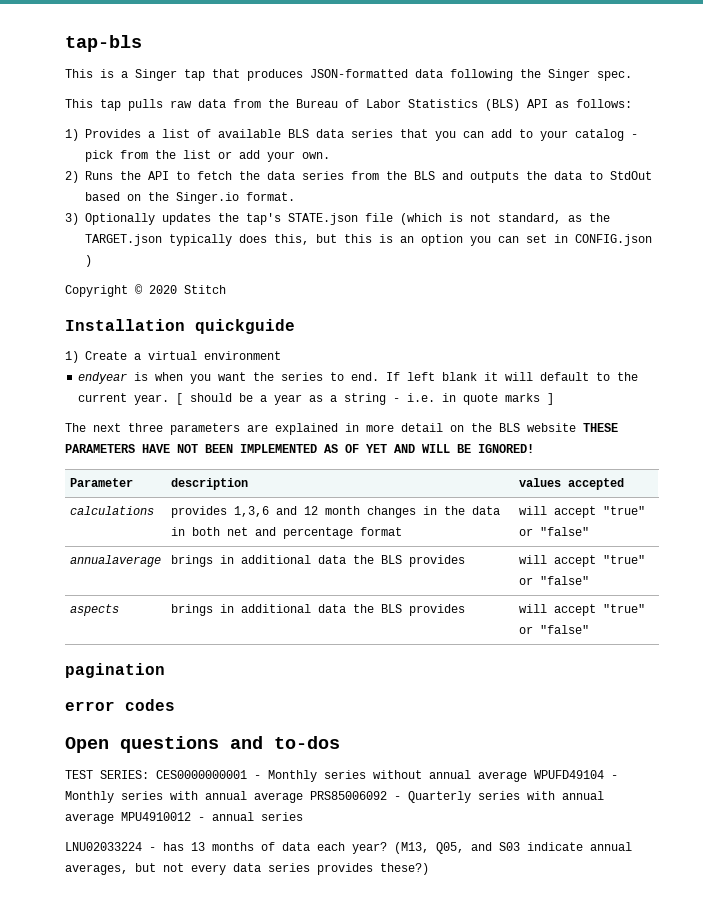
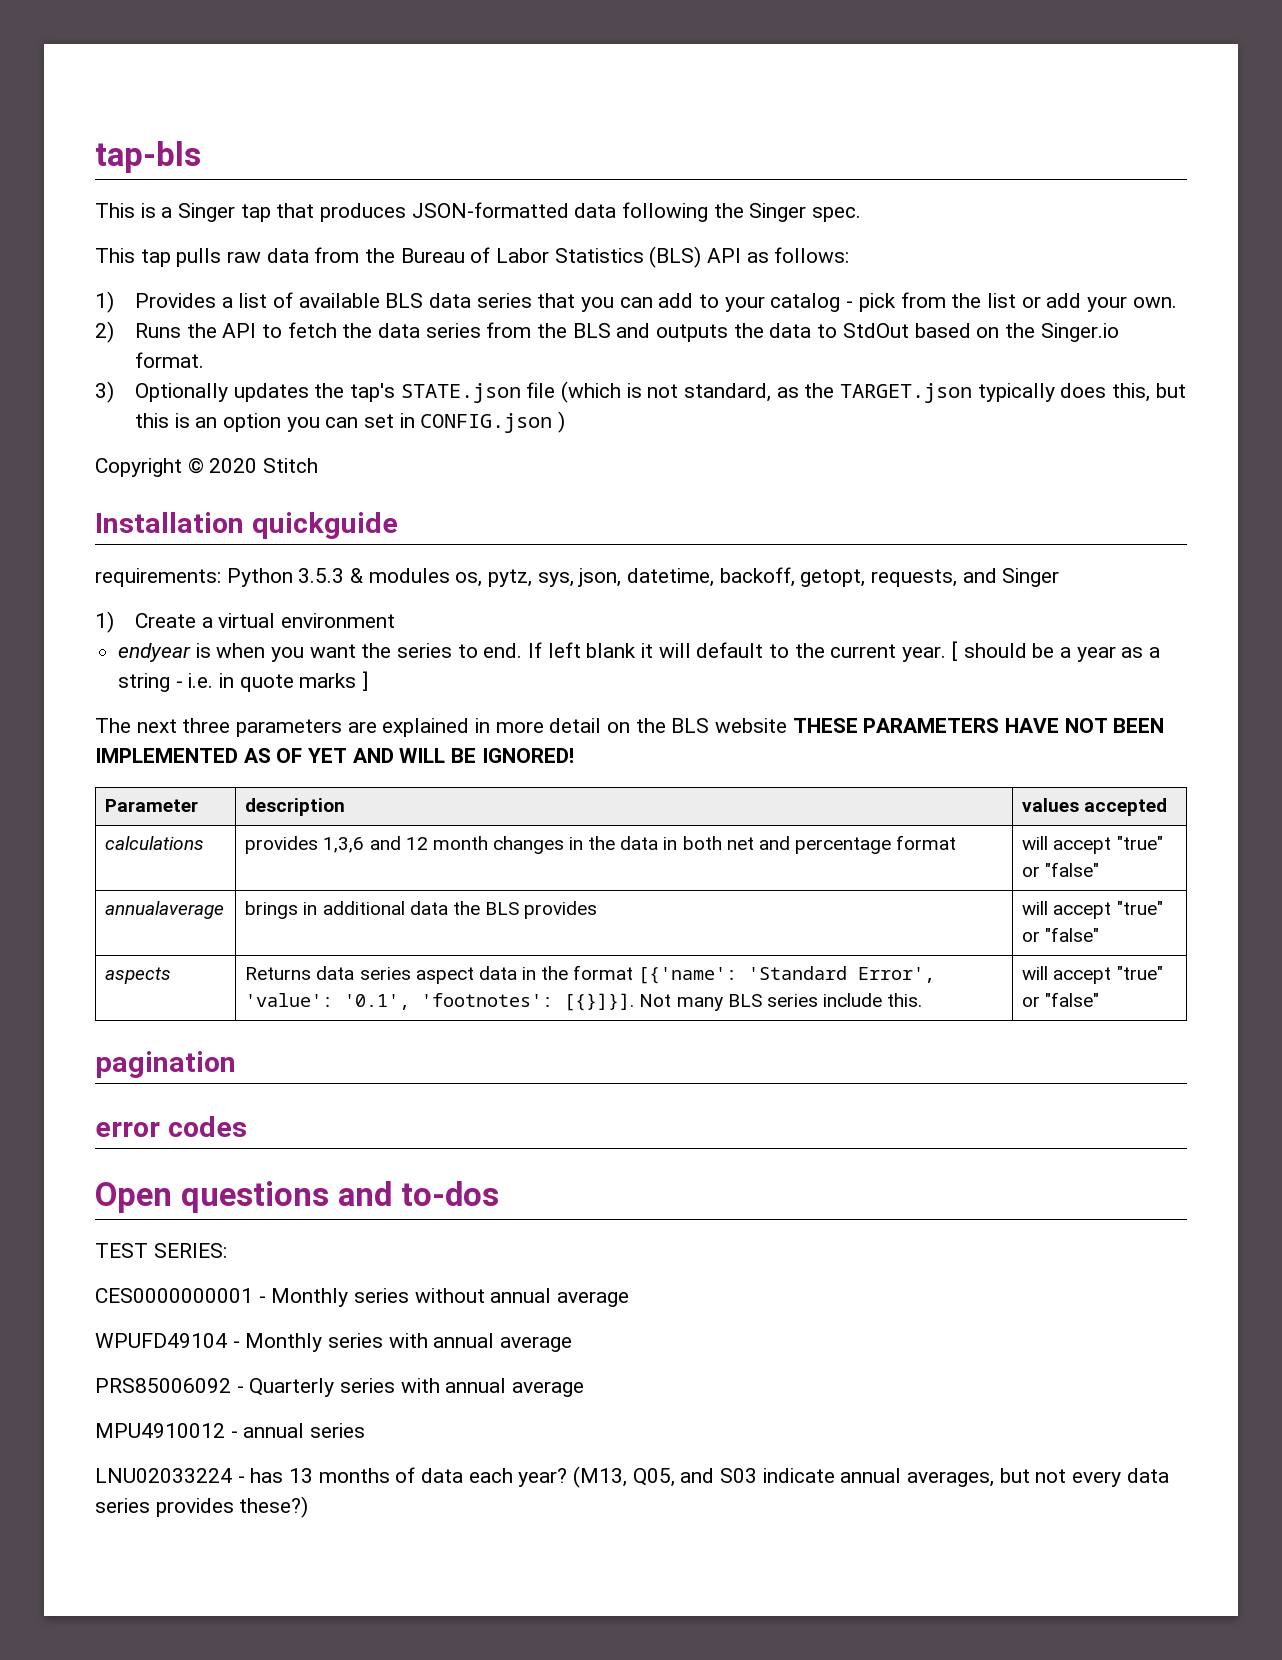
+ requirements: Python 3.5.3 & modules os, pytz, sys, json, datetime, backoff, getopt, requests, and Singer
- aspects | brings in additional data the BLS provides | will accept "true" or "false"
+ aspects | Returns data series aspect data in the format [{'name': 'Standard Error', 'value': '0.1', 'footnotes': [{}]}]. Not many BLS series include this. | will accept "true" or "false"
- TEST SERIES: CES0000000001 - Monthly series without annual average WPUFD49104 - Monthly series with annual average PRS85006092 - Quarterly series with annual average MPU4910012 - annual series
+ TEST SERIES:
+ CES0000000001 - Monthly series without annual average
+ WPUFD49104 - Monthly series with annual average
+ PRS85006092 - Quarterly series with annual average
+ MPU4910012 - annual series

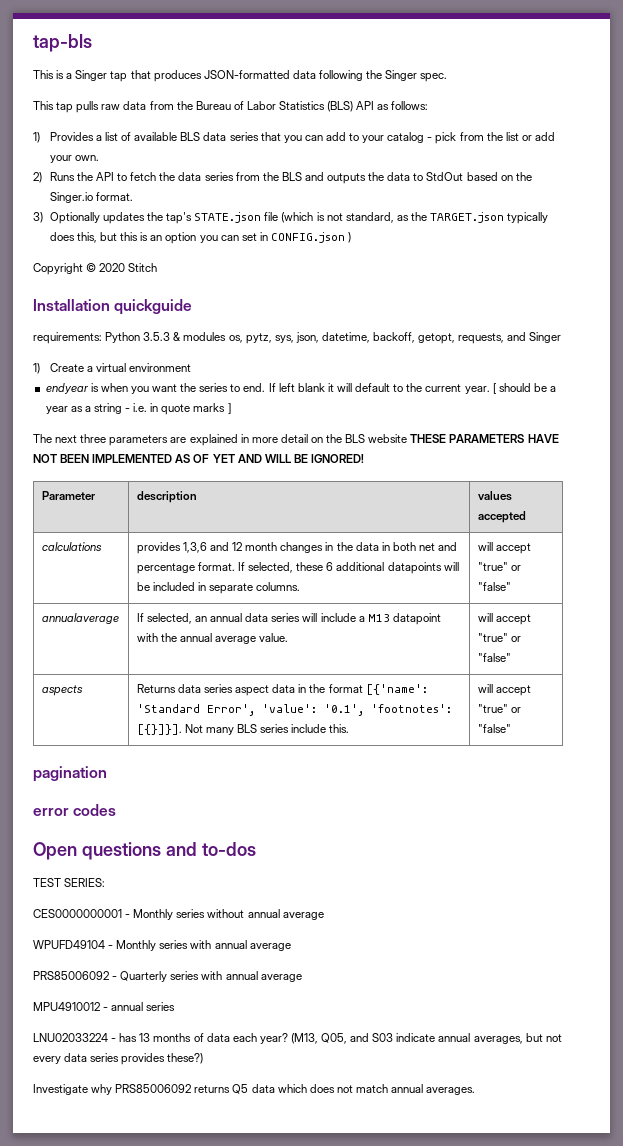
- calculations | provides 1,3,6 and 12 month changes in the data in both net and percentage format | will accept "true" or "false"
+ calculations | provides 1,3,6 and 12 month changes in the data in both net and percentage format. If selected, these 6 additional datapoints will be included in separate columns. | will accept "true" or "false"
- annualaverage | brings in additional data the BLS provides | will accept "true" or "false"
+ annualaverage | If selected, an annual data series will include a M13 datapoint with the annual average value. | will accept "true" or "false"
+ Investigate why PRS85006092 returns Q5 data which does not match annual averages.

